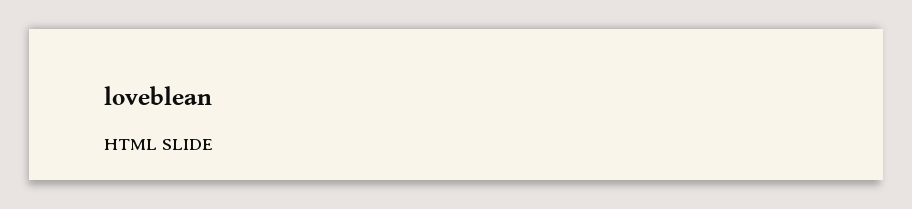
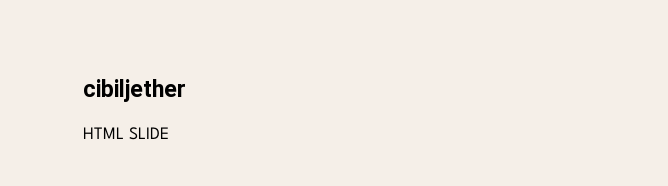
- loveblean
+ cibiljether

